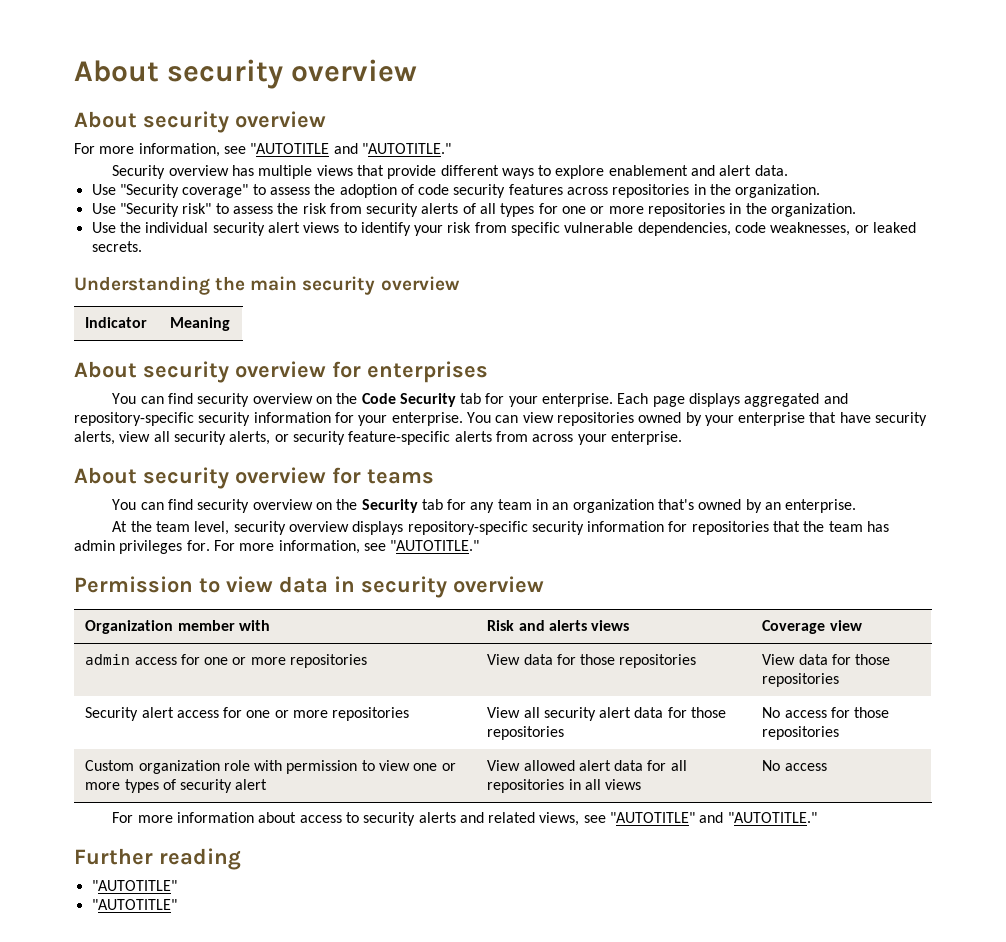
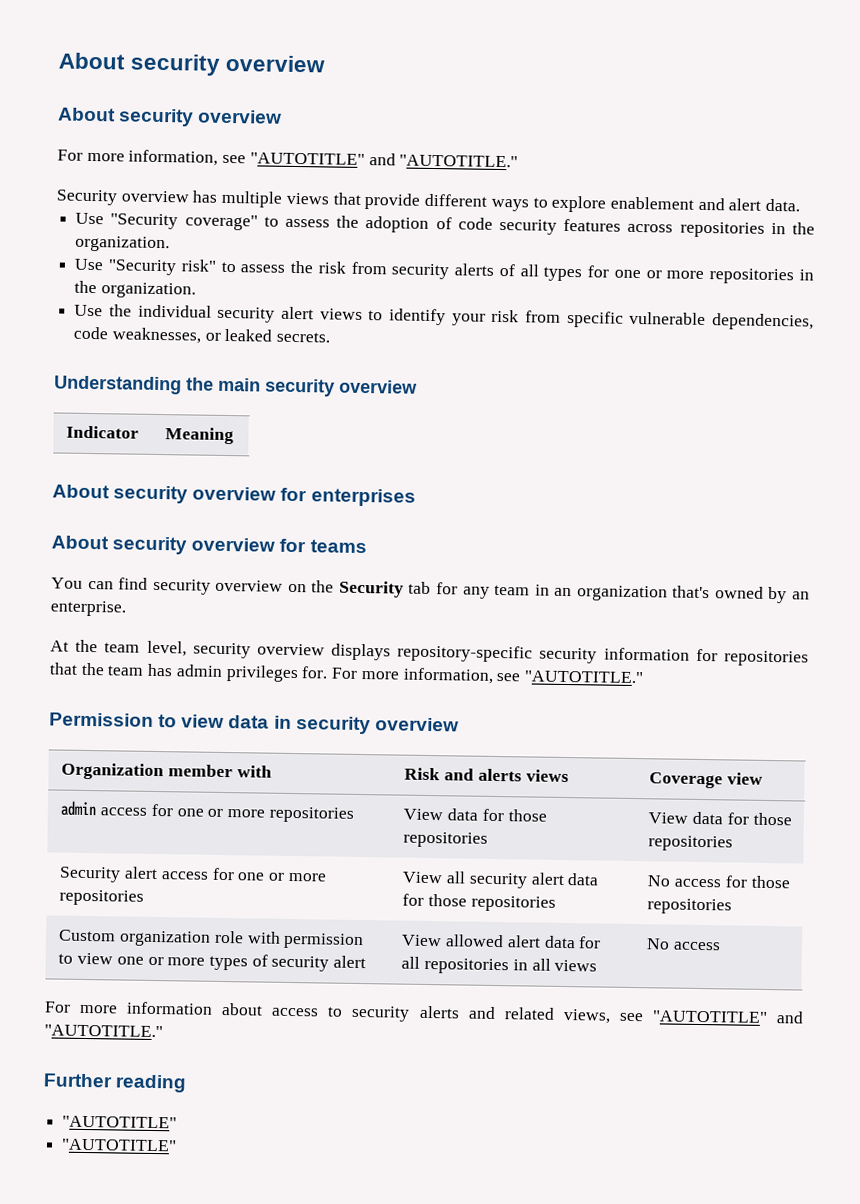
- For more information, see "AUTOTITLE and "AUTOTITLE."
+ For more information, see "AUTOTITLE" and "AUTOTITLE."
- You can find security overview on the Code Security tab for your enterprise. Each page displays aggregated and repository-specific security information for your enterprise. You can view repositories owned by your enterprise that have security alerts, view all security alerts, or security feature-specific alerts from across your enterprise.

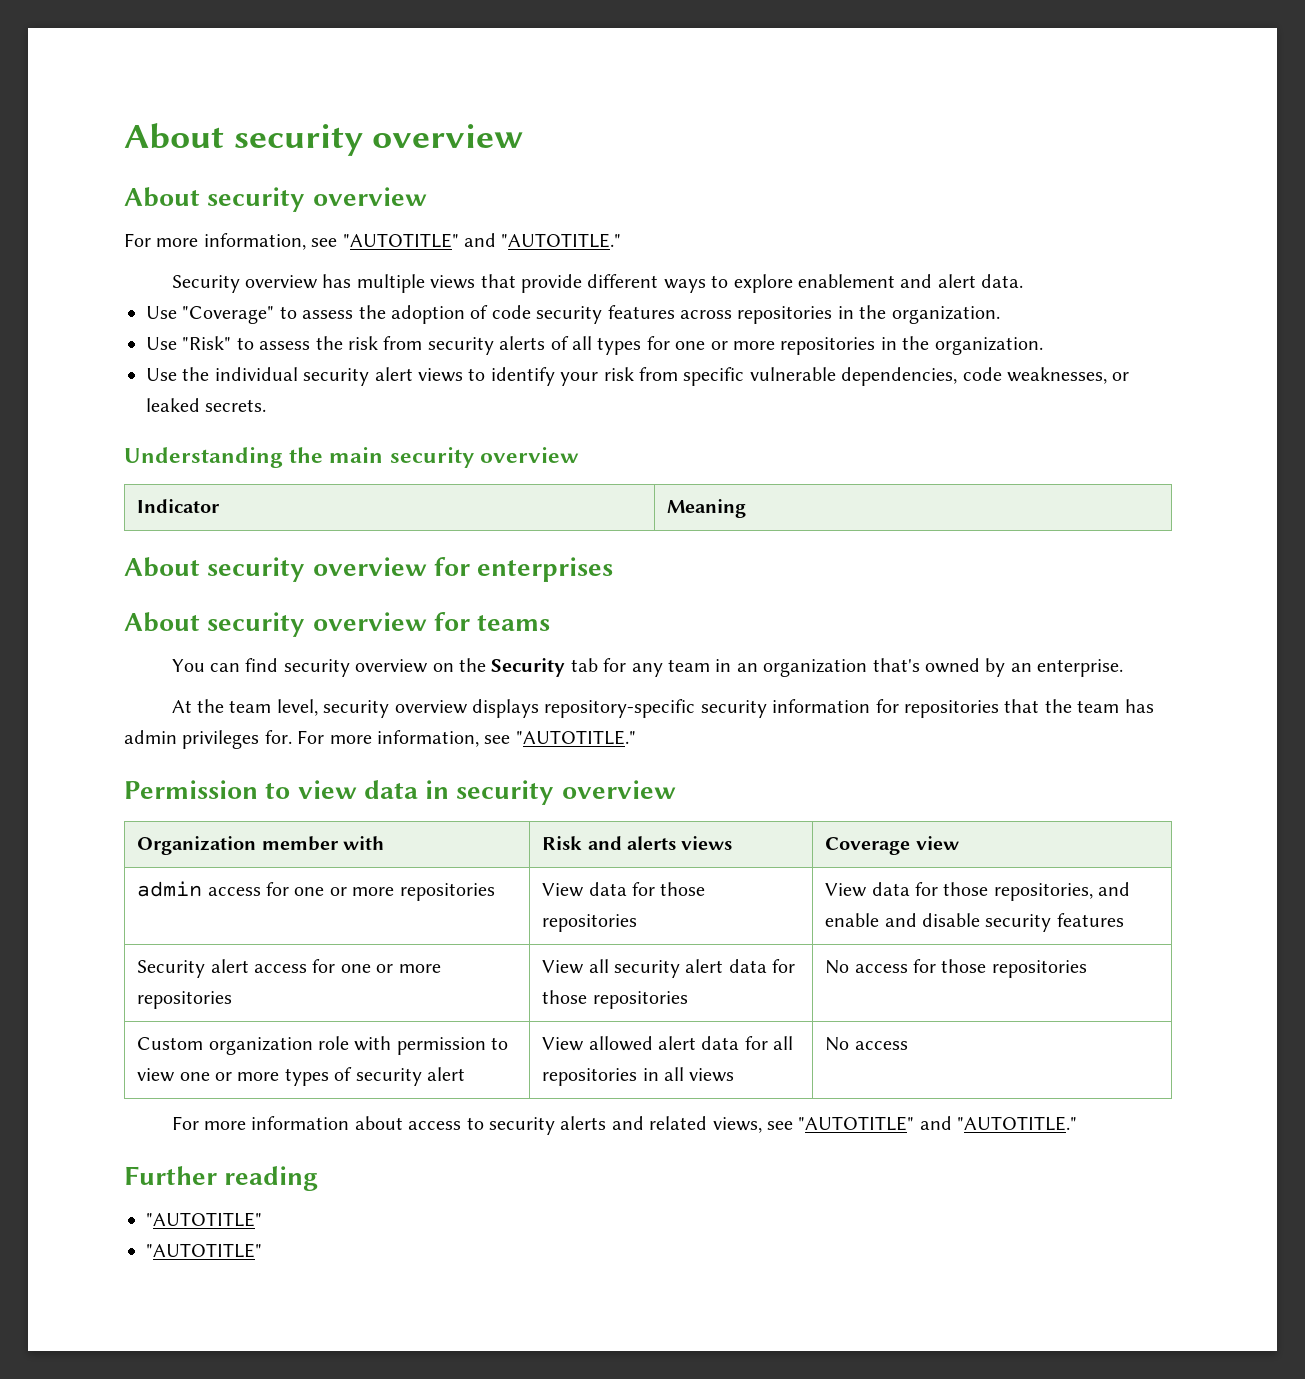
- Use "Security coverage" to assess the adoption of code security features across repositories in the organization.
+ Use "Coverage" to assess the adoption of code security features across repositories in the organization.
- Use "Security risk" to assess the risk from security alerts of all types for one or more repositories in the organization.
+ Use "Risk" to assess the risk from security alerts of all types for one or more repositories in the organization.
- admin access for one or more repositories | View data for those repositories | View data for those repositories
+ admin access for one or more repositories | View data for those repositories | View data for those repositories, and enable and disable security features

